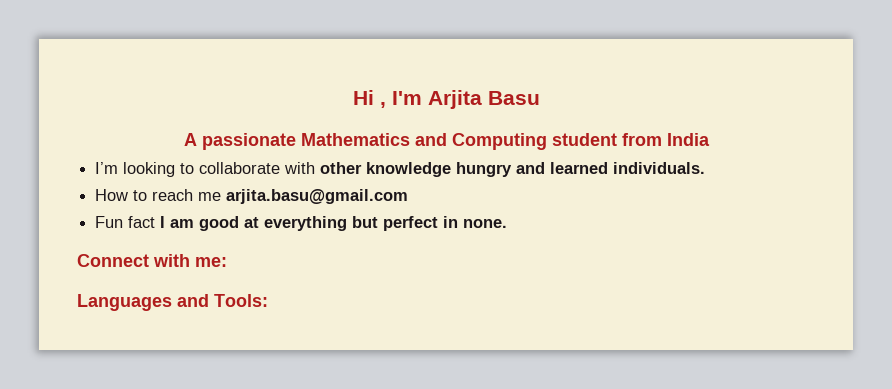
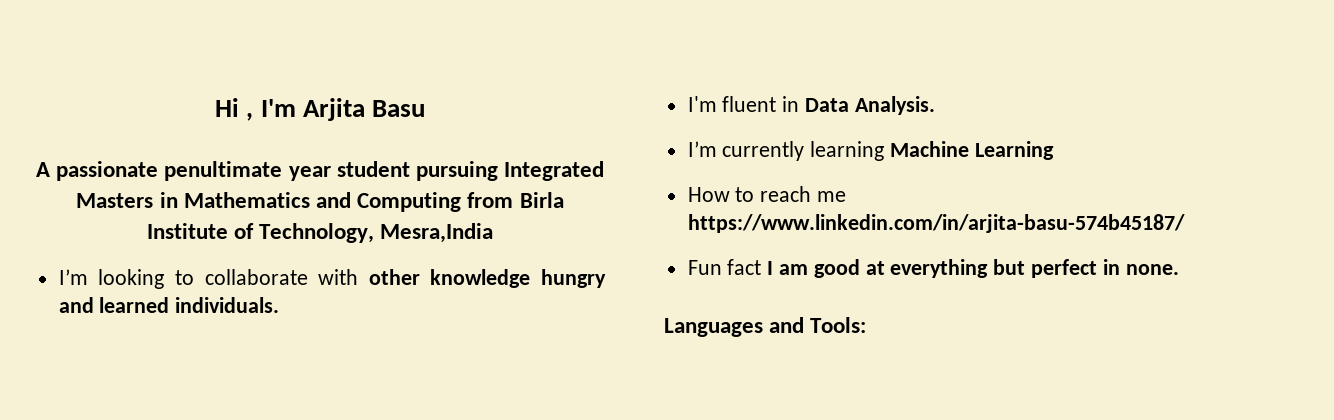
- A passionate Mathematics and Computing student from India
+ A passionate penultimate year student pursuing Integrated Masters in Mathematics and Computing from Birla Institute of Technology, Mesra,India
+ I'm fluent in Data Analysis.
+ I’m currently learning Machine Learning
- How to reach me arjita.basu@gmail.com
+ How to reach me https://www.linkedin.com/in/arjita-basu-574b45187/
- Connect with me:

